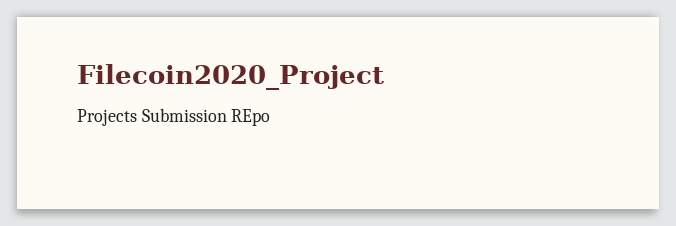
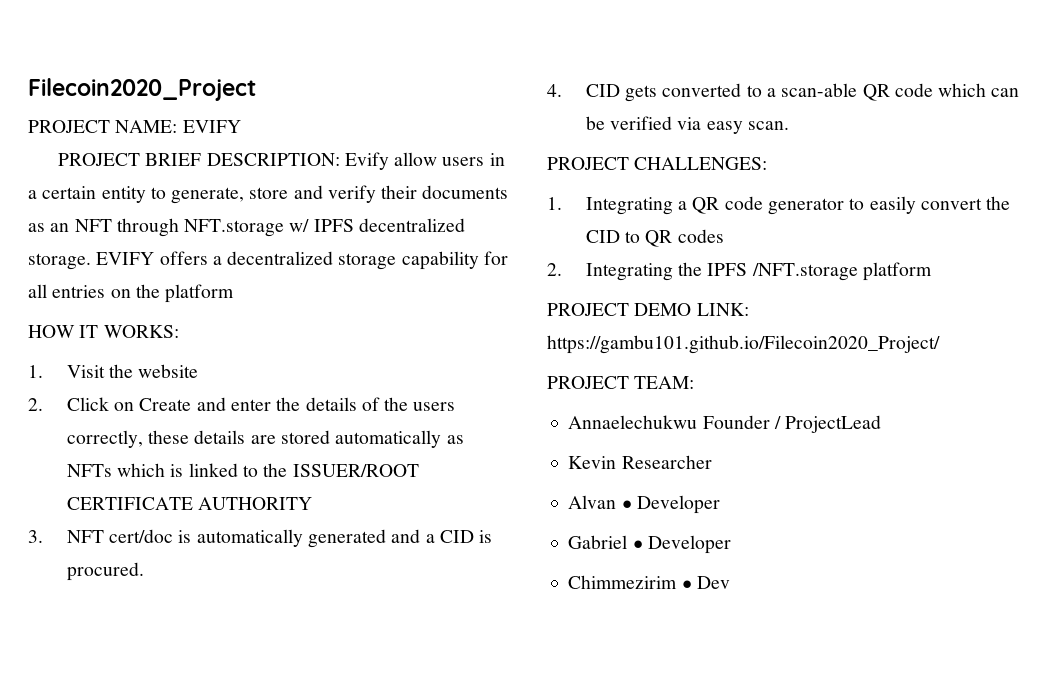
- Projects Submission REpo
+ PROJECT NAME: EVIFY
+ PROJECT BRIEF DESCRIPTION: Evify allow users in a certain entity to generate, store and verify their documents as an NFT through NFT.storage w/ IPFS decentralized storage. EVIFY offers a decentralized storage capability for all entries on the platform
+ HOW IT WORKS:
+ 1. Visit the website
+ 2. Click on Create and enter the details of the users correctly, these details are stored automatically as NFTs which is linked to the ISSUER/ROOT CERTIFICATE AUTHORITY
+ 3. NFT cert/doc is automatically generated and a CID is procured.
+ 4. CID gets converted to a scan-able QR code which can be verified via easy scan.
+ PROJECT CHALLENGES:
+ 1. Integrating a QR code generator to easily convert the CID to QR codes
+ 2. Integrating the IPFS /NFT.storage platform
+ PROJECT DEMO LINK: https://gambu101.github.io/Filecoin2020_Project/
+ PROJECT TEAM:
+ Annaelechukwu Founder / ProjectLead
+ Kevin Researcher
+ Alvan • Developer
+ Gabriel • Developer
+ Chimmezirim • Dev

